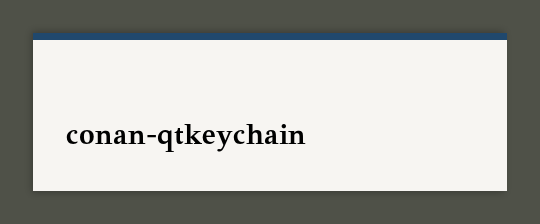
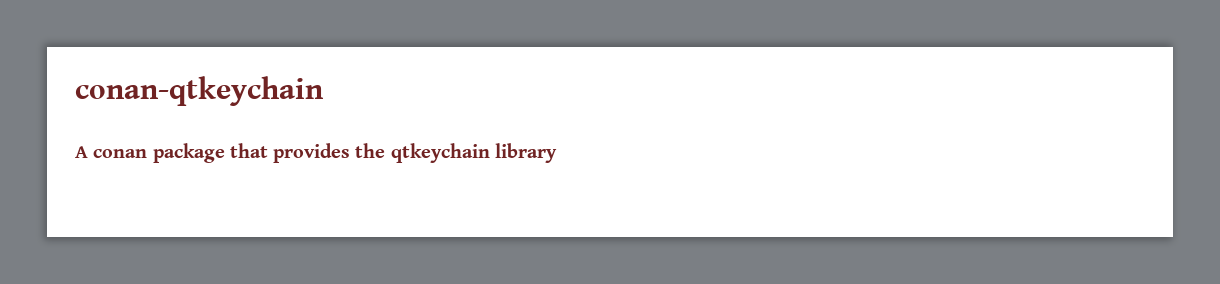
+ A conan package that provides the qtkeychain library

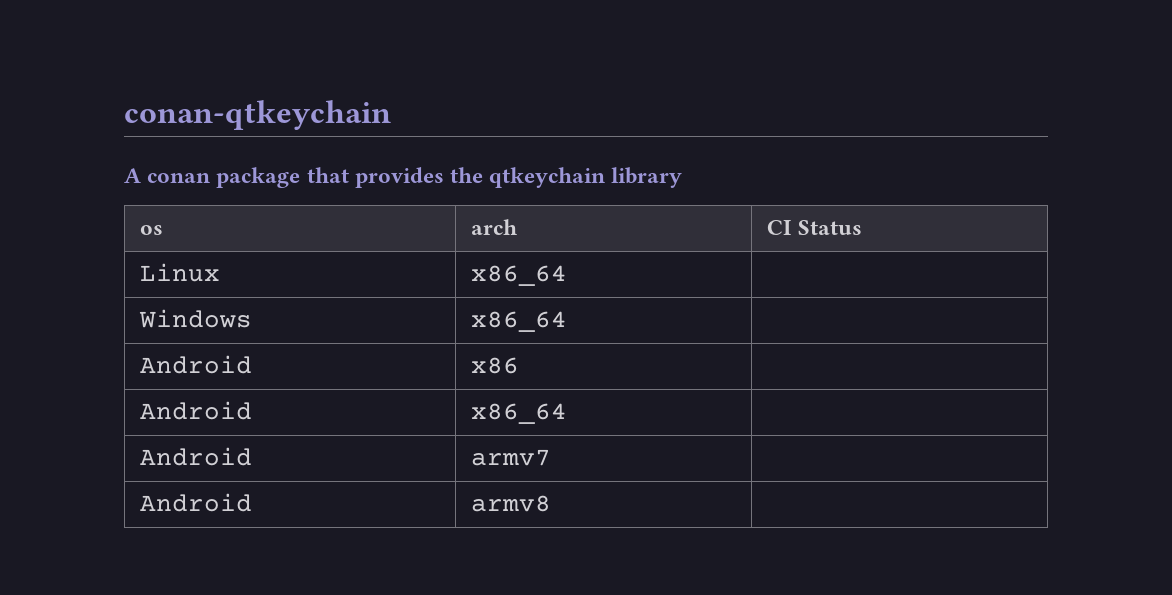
+ os | arch | CI Status
+ Linux | x86_64 |
+ Windows | x86_64 |
+ Android | x86 |
+ Android | x86_64 |
+ Android | armv7 |
+ Android | armv8 |

